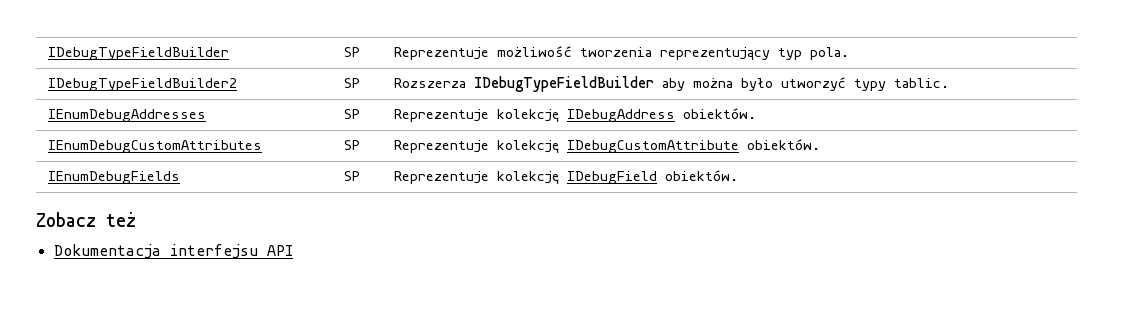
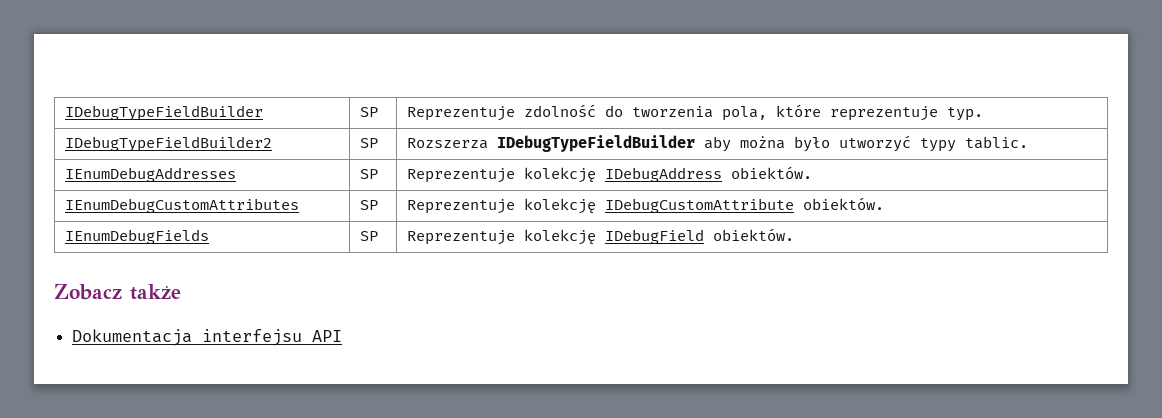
- IDebugTypeFieldBuilder | SP | Reprezentuje możliwość tworzenia reprezentujący typ pola.
+ IDebugTypeFieldBuilder | SP | Reprezentuje zdolność do tworzenia pola, które reprezentuje typ.
- Zobacz też
+ Zobacz także

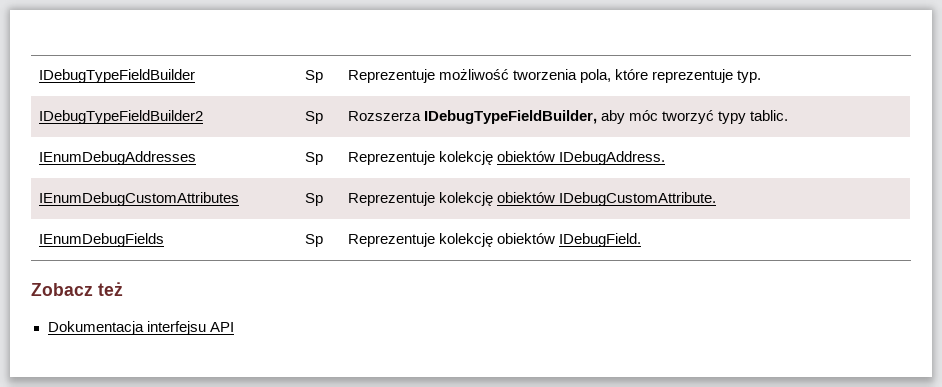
- IDebugTypeFieldBuilder | SP | Reprezentuje zdolność do tworzenia pola, które reprezentuje typ.
+ IDebugTypeFieldBuilder | Sp | Reprezentuje możliwość tworzenia pola, które reprezentuje typ.
- IDebugTypeFieldBuilder2 | SP | Rozszerza IDebugTypeFieldBuilder aby można było utworzyć typy tablic.
+ IDebugTypeFieldBuilder2 | Sp | Rozszerza IDebugTypeFieldBuilder, aby móc tworzyć typy tablic.
- IEnumDebugAddresses | SP | Reprezentuje kolekcję IDebugAddress obiektów.
+ IEnumDebugAddresses | Sp | Reprezentuje kolekcję obiektów IDebugAddress.
- IEnumDebugCustomAttributes | SP | Reprezentuje kolekcję IDebugCustomAttribute obiektów.
+ IEnumDebugCustomAttributes | Sp | Reprezentuje kolekcję obiektów IDebugCustomAttribute.
- IEnumDebugFields | SP | Reprezentuje kolekcję IDebugField obiektów.
+ IEnumDebugFields | Sp | Reprezentuje kolekcję obiektów IDebugField.
- Zobacz także
+ Zobacz też

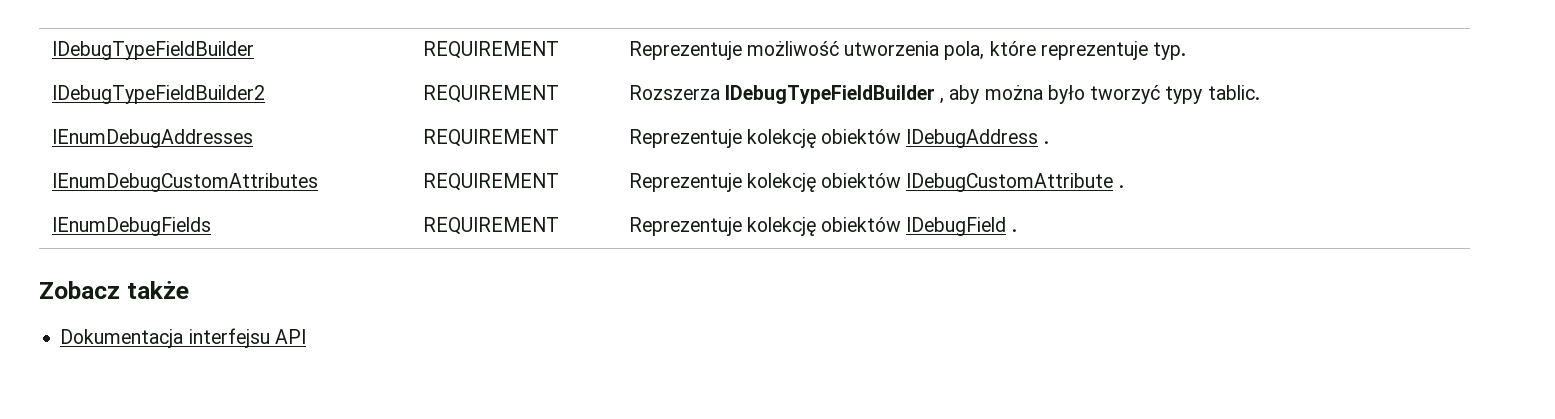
- IDebugTypeFieldBuilder | Sp | Reprezentuje możliwość tworzenia pola, które reprezentuje typ.
+ IDebugTypeFieldBuilder | REQUIREMENT | Reprezentuje możliwość utworzenia pola, które reprezentuje typ.
- IDebugTypeFieldBuilder2 | Sp | Rozszerza IDebugTypeFieldBuilder, aby móc tworzyć typy tablic.
+ IDebugTypeFieldBuilder2 | REQUIREMENT | Rozszerza IDebugTypeFieldBuilder , aby można było tworzyć typy tablic.
- IEnumDebugAddresses | Sp | Reprezentuje kolekcję obiektów IDebugAddress.
+ IEnumDebugAddresses | REQUIREMENT | Reprezentuje kolekcję obiektów IDebugAddress .
- IEnumDebugCustomAttributes | Sp | Reprezentuje kolekcję obiektów IDebugCustomAttribute.
+ IEnumDebugCustomAttributes | REQUIREMENT | Reprezentuje kolekcję obiektów IDebugCustomAttribute .
- IEnumDebugFields | Sp | Reprezentuje kolekcję obiektów IDebugField.
+ IEnumDebugFields | REQUIREMENT | Reprezentuje kolekcję obiektów IDebugField .
- Zobacz też
+ Zobacz także

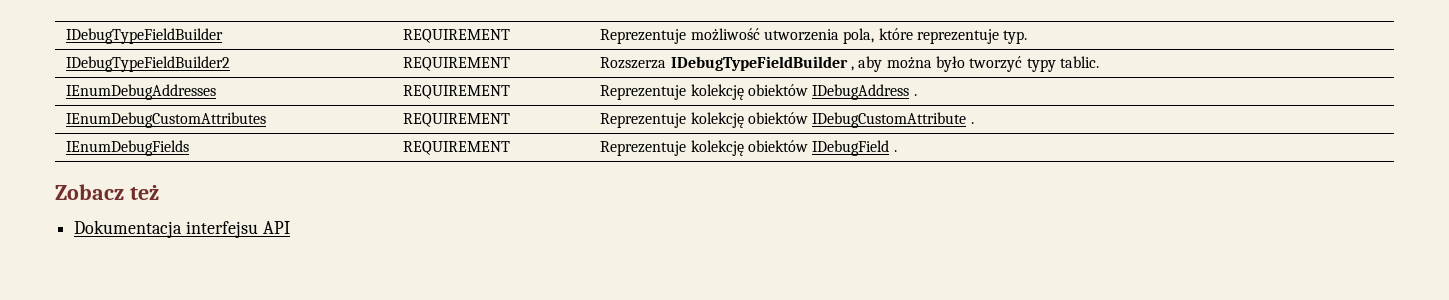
- Zobacz także
+ Zobacz też

